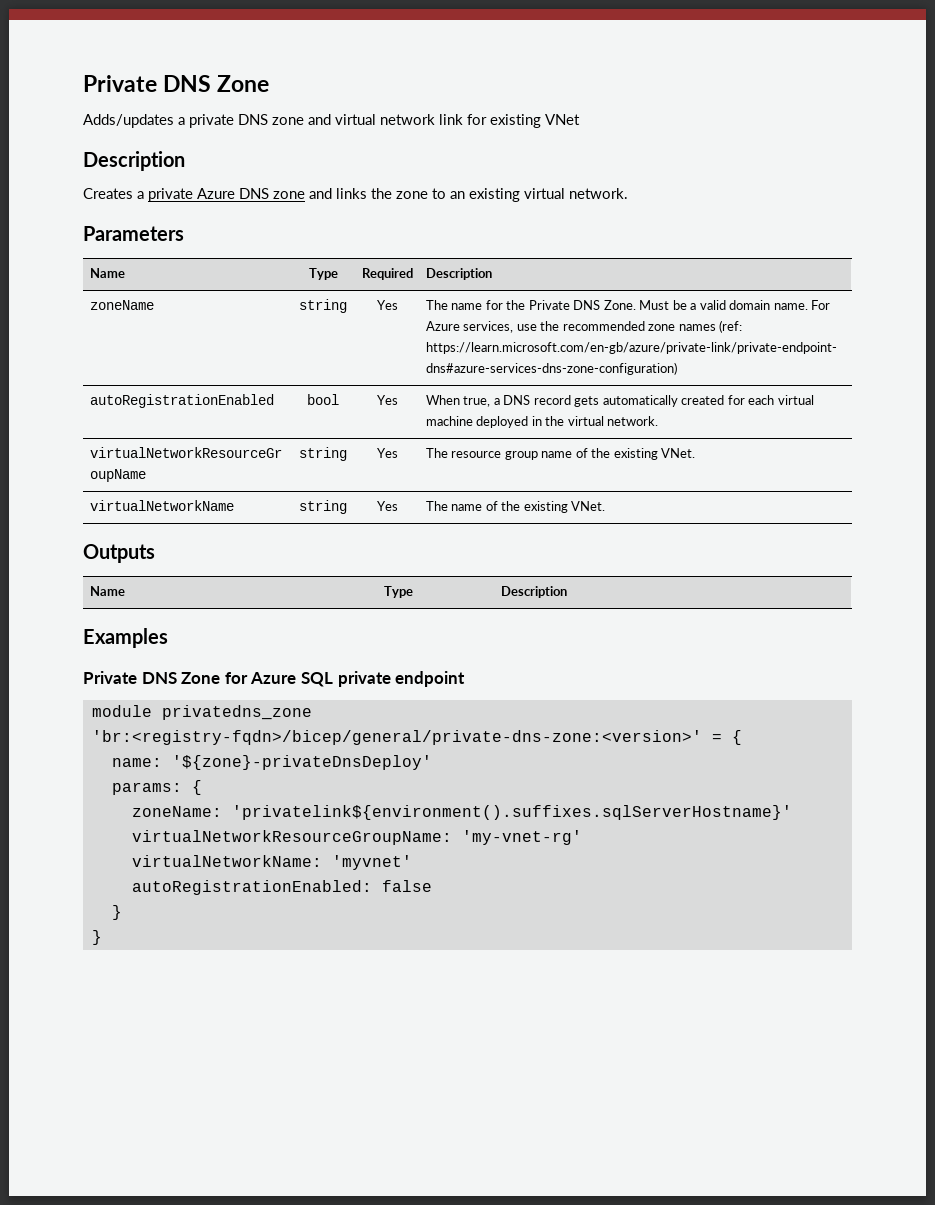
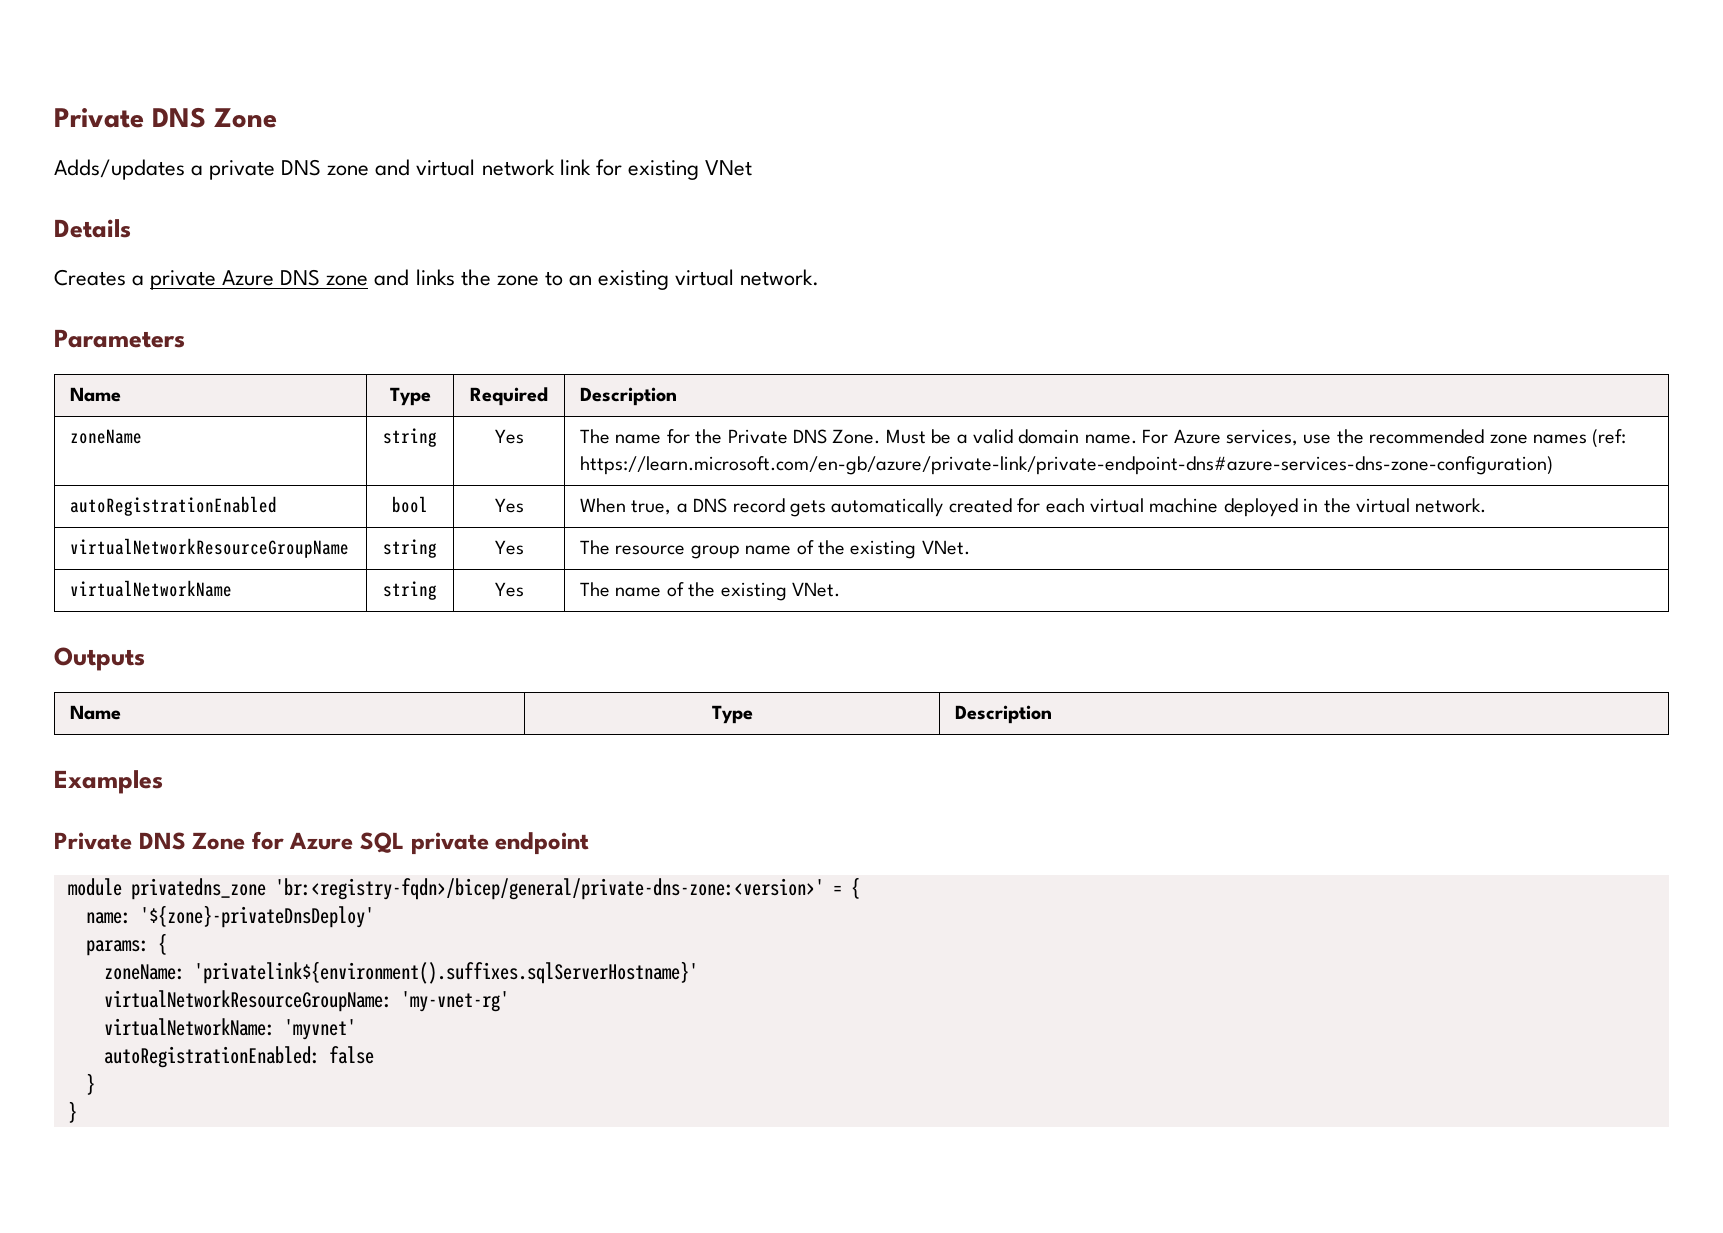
  Adds/updates a private DNS zone and virtual network link for existing VNet
- Description
+ Details

